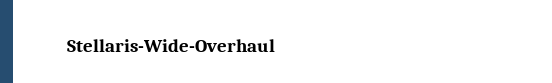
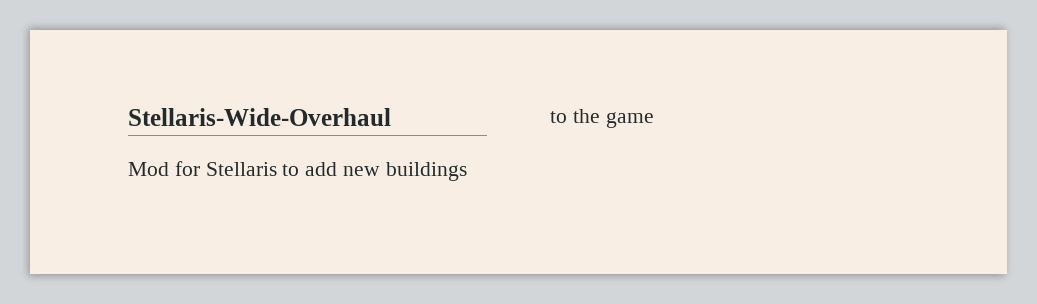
+ Mod for Stellaris to add new buildings to the game

